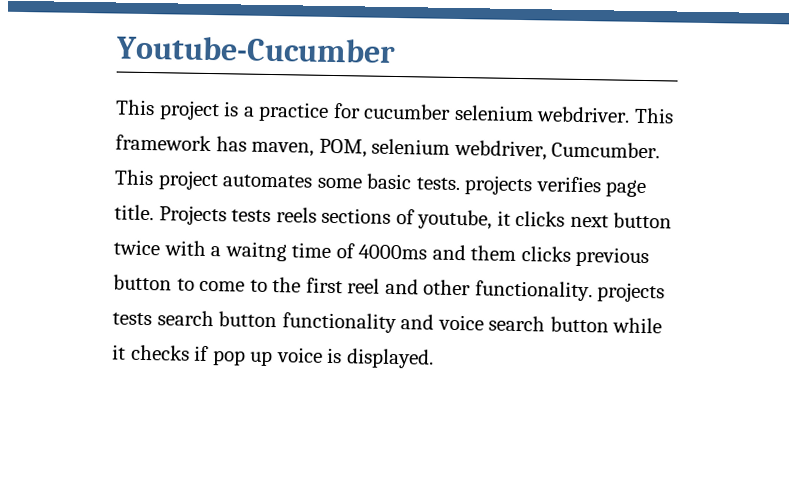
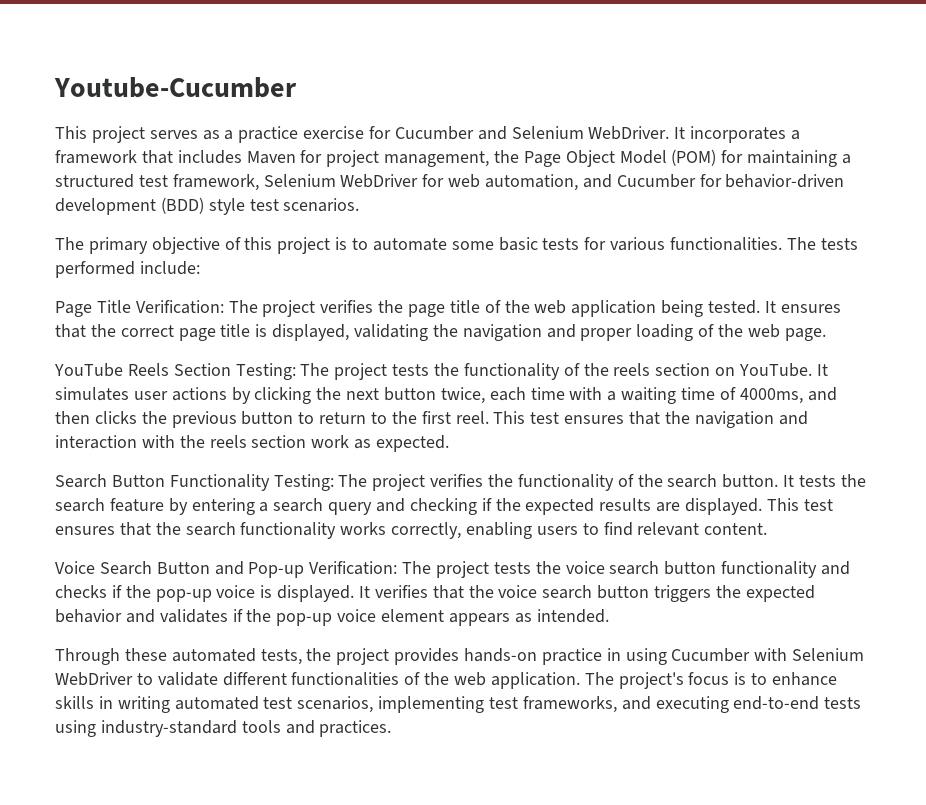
- This project is a practice for cucumber selenium webdriver. This framework has maven, POM, selenium webdriver, Cumcumber. This project automates some basic tests. projects verifies page title. Projects tests reels sections of youtube, it clicks next button twice with a waitng time of 4000ms and them clicks previous button to come to the first reel and other functionality. projects tests search button functionality and voice search button while it checks if pop up voice is displayed.
+ This project serves as a practice exercise for Cucumber and Selenium WebDriver. It incorporates a framework that includes Maven for project management, the Page Object Model (POM) for maintaining a structured test framework, Selenium WebDriver for web automation, and Cucumber for behavior-driven development (BDD) style test scenarios.
+ The primary objective of this project is to automate some basic tests for various functionalities. The tests performed include:
+ Page Title Verification: The project verifies the page title of the web application being tested. It ensures that the correct page title is displayed, validating the navigation and proper loading of the web page.
+ YouTube Reels Section Testing: The project tests the functionality of the reels section on YouTube. It simulates user actions by clicking the next button twice, each time with a waiting time of 4000ms, and then clicks the previous button to return to the first reel. This test ensures that the navigation and interaction with the reels section work as expected.
+ Search Button Functionality Testing: The project verifies the functionality of the search button. It tests the search feature by entering a search query and checking if the expected results are displayed. This test ensures that the search functionality works correctly, enabling users to find relevant content.
+ Voice Search Button and Pop-up Verification: The project tests the voice search button functionality and checks if the pop-up voice is displayed. It verifies that the voice search button triggers the expected behavior and validates if the pop-up voice element appears as intended.
+ Through these automated tests, the project provides hands-on practice in using Cucumber with Selenium WebDriver to validate different functionalities of the web application. The project's focus is to enhance skills in writing automated test scenarios, implementing test frameworks, and executing end-to-end tests using industry-standard tools and practices.

